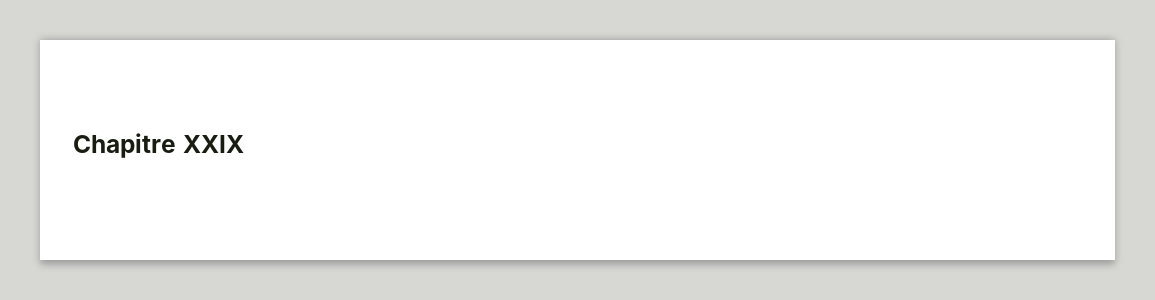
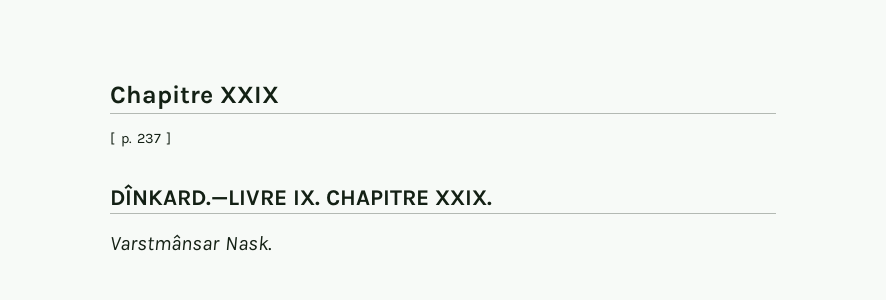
+ [ p. 237 ]
+ DÎNKARD.—LIVRE IX. CHAPITRE XXIX.
+ Varstmânsar Nask.

